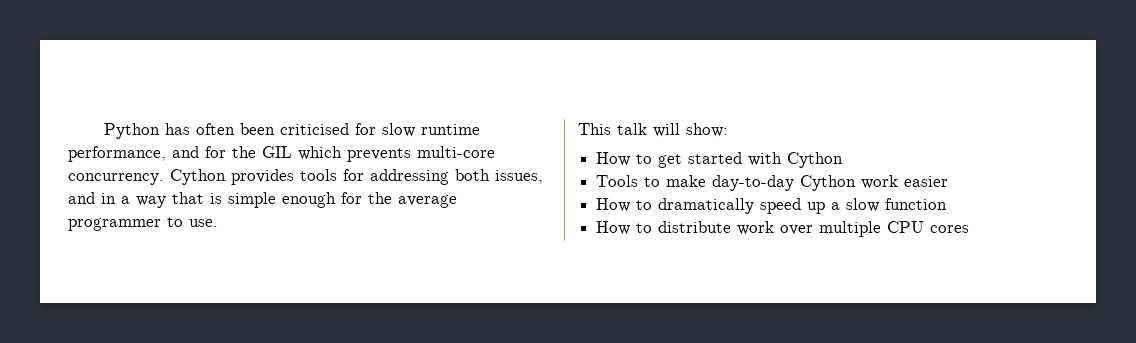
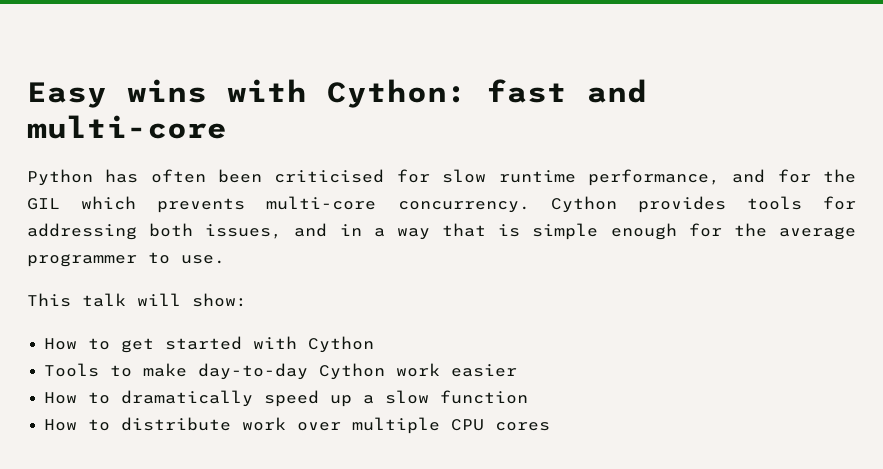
+ Easy wins with Cython: fast and multi-core

